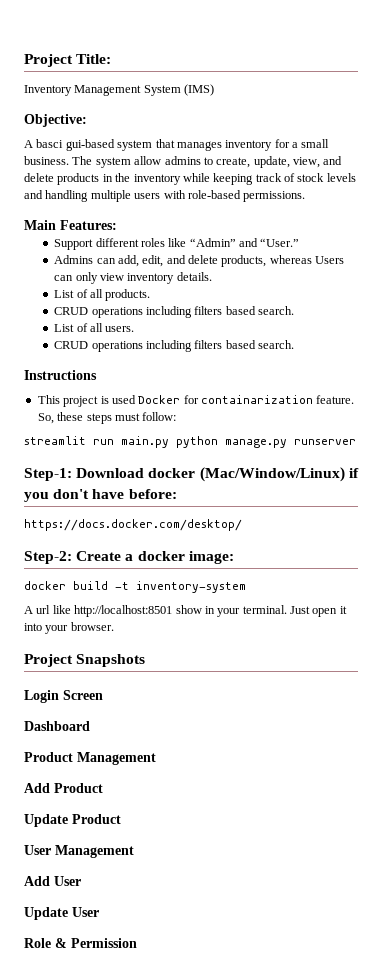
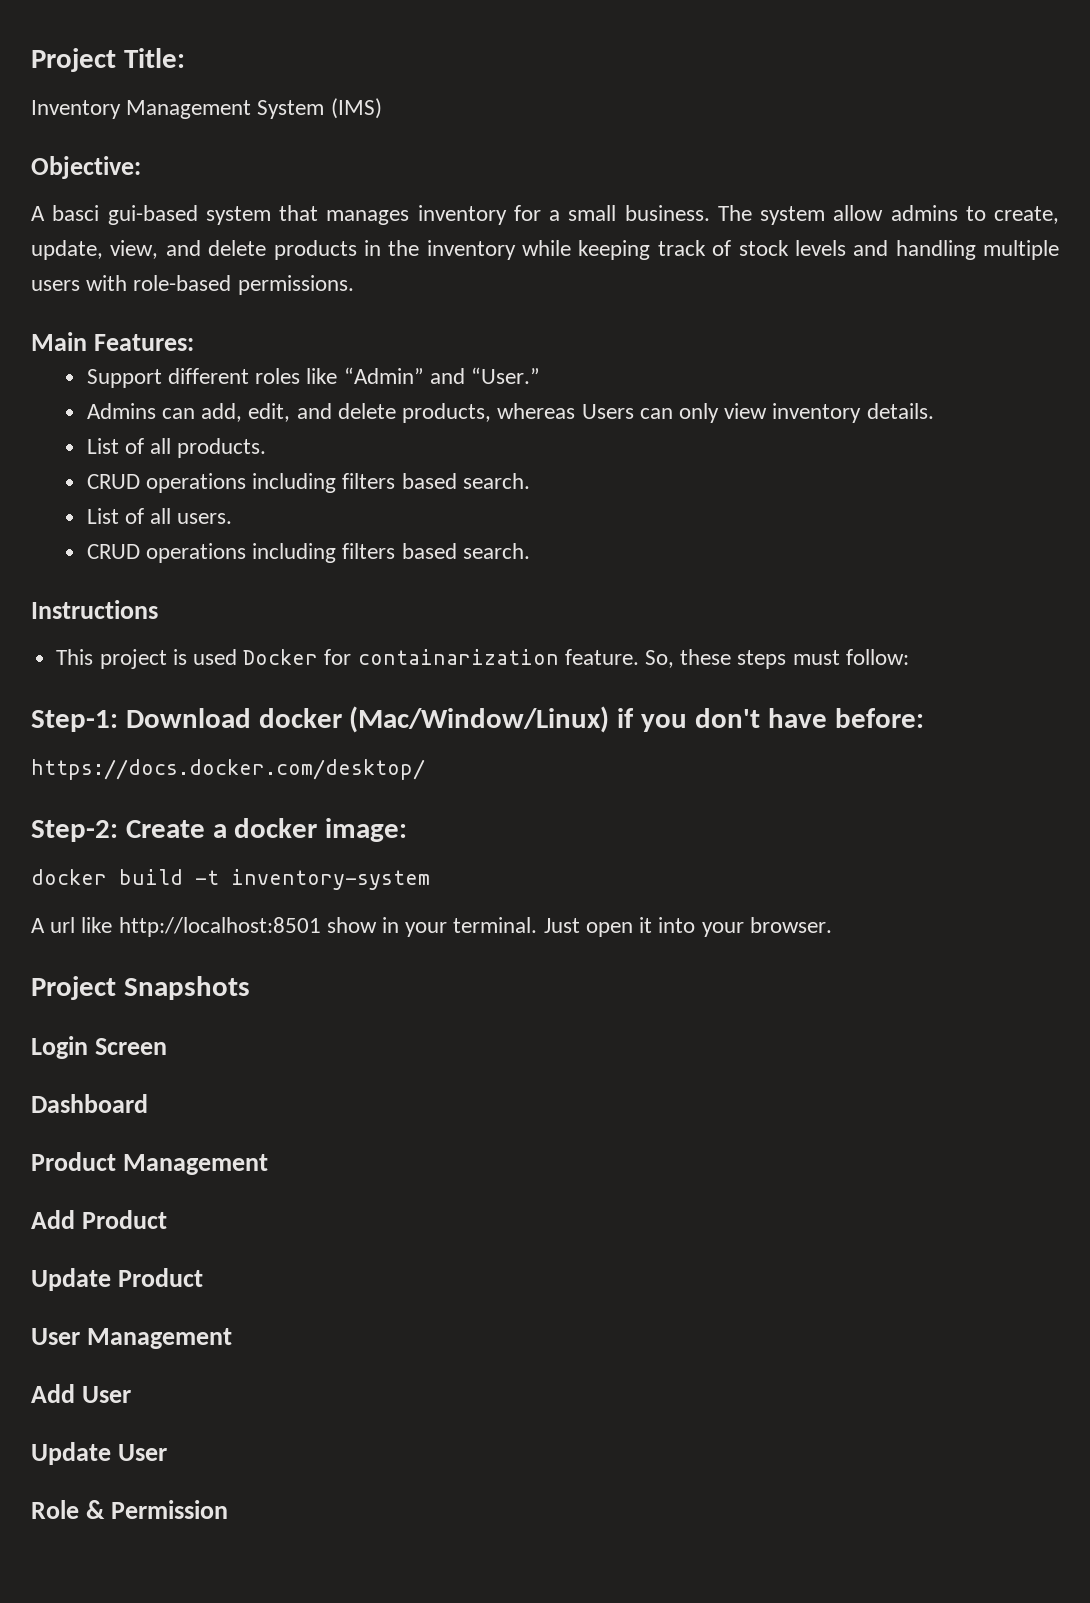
- streamlit run main.py python manage.py runserver

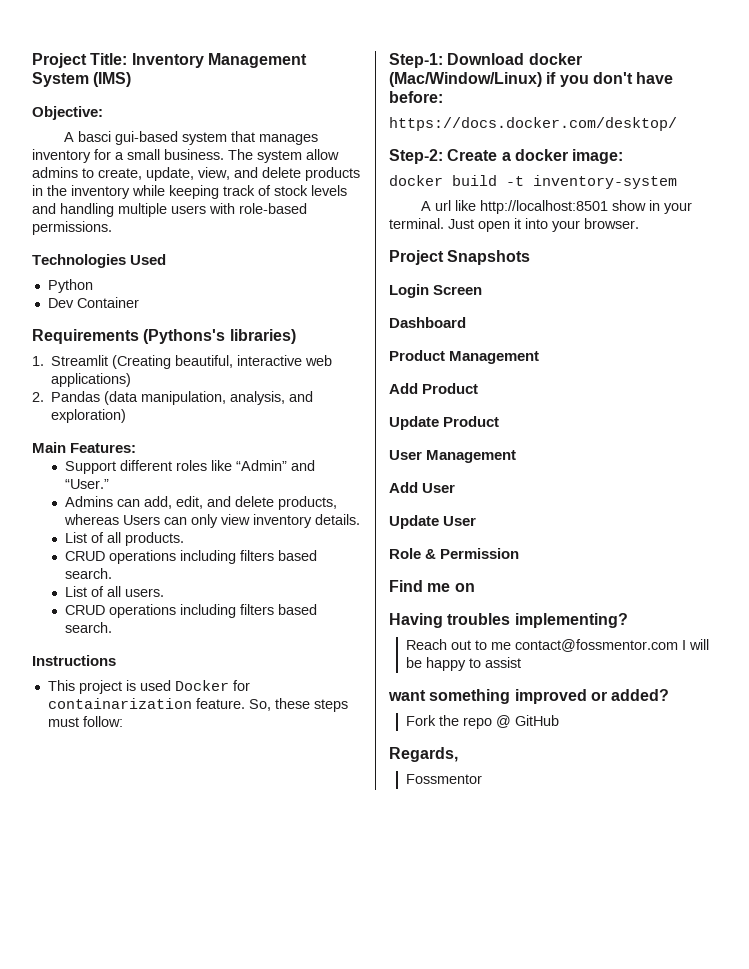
- Project Title:
- Inventory Management System (IMS)
+ Project Title: Inventory Management System (IMS)
+ Technologies Used
+ Python
+ Dev Container
+ Requirements (Pythons's libraries)
+ 1. Streamlit (Creating beautiful, interactive web applications)
+ 2. Pandas (data manipulation, analysis, and exploration)
+ Find me on
+ Having troubles implementing?
+ Reach out to me contact@fossmentor.com I will be happy to assist
+ want something improved or added?
+ Fork the repo @ GitHub
+ Regards,
+ Fossmentor

